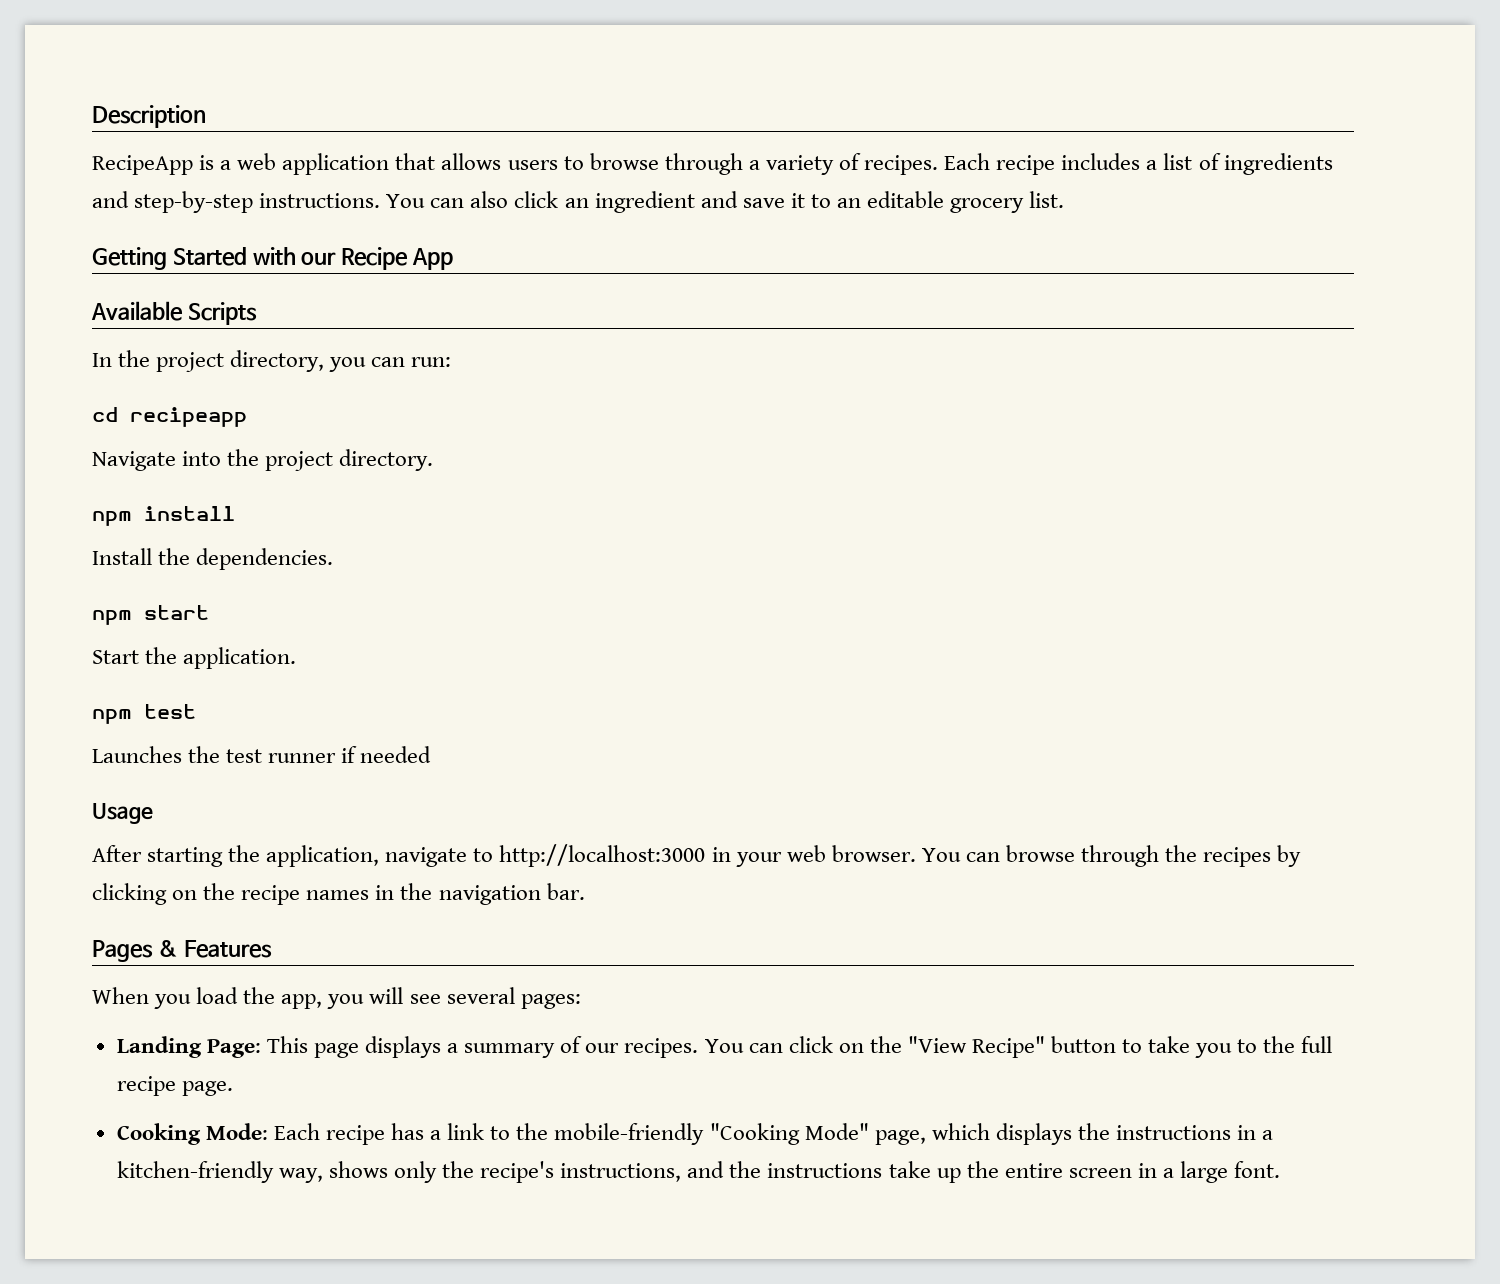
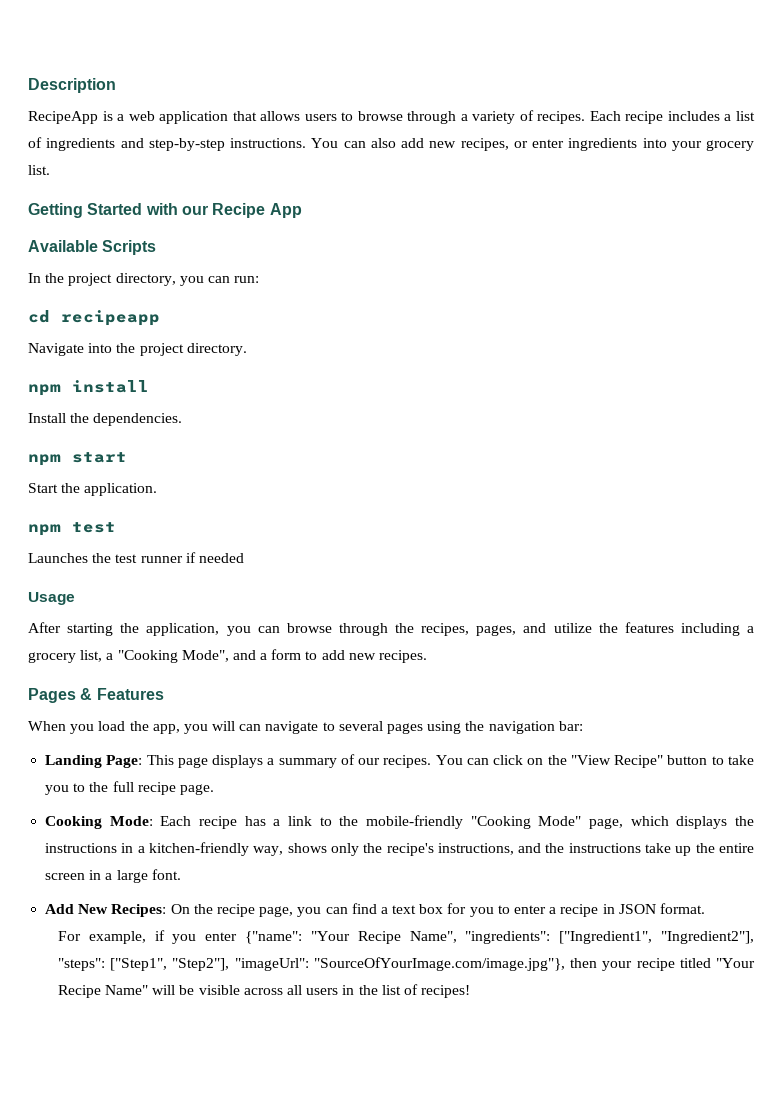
- You can also click an ingredient and save it to an editable grocery list.
+ You can also add new recipes, or enter ingredients into your grocery list.
- After starting the application, navigate to http://localhost:3000 in your web browser. You can browse through the recipes by clicking on the recipe names in the navigation bar.
+ After starting the application, you can browse through the recipes, pages, and utilize the features including a grocery list, a "Cooking Mode", and a form to add new recipes.
- When you load the app, you will see several pages:
+ When you load the app, you will can navigate to several pages using the navigation bar:
+ Add New Recipes: On the recipe page, you can find a text box for you to enter a recipe in JSON format.
+ For example, if you enter {"name": "Your Recipe Name", "ingredients": ["Ingredient1", "Ingredient2"], "steps": ["Step1", "Step2"], "imageUrl": "SourceOfYourImage.com/image.jpg"}, then your recipe titled "Your Recipe Name" will be visible across all users in the list of recipes!

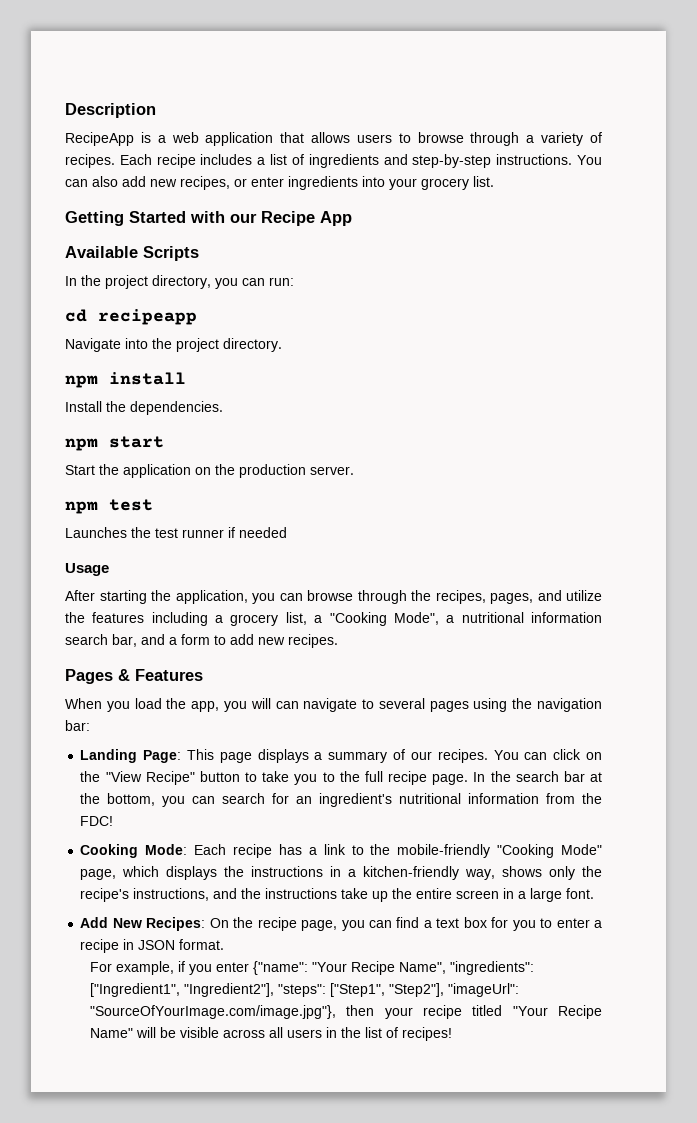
- Start the application.
+ Start the application on the production server.
- After starting the application, you can browse through the recipes, pages, and utilize the features including a grocery list, a "Cooking Mode", and a form to add new recipes.
+ After starting the application, you can browse through the recipes, pages, and utilize the features including a grocery list, a "Cooking Mode", a nutritional information search bar, and a form to add new recipes.
+ In the search bar at the bottom, you can search for an ingredient's nutritional information from the FDC!

